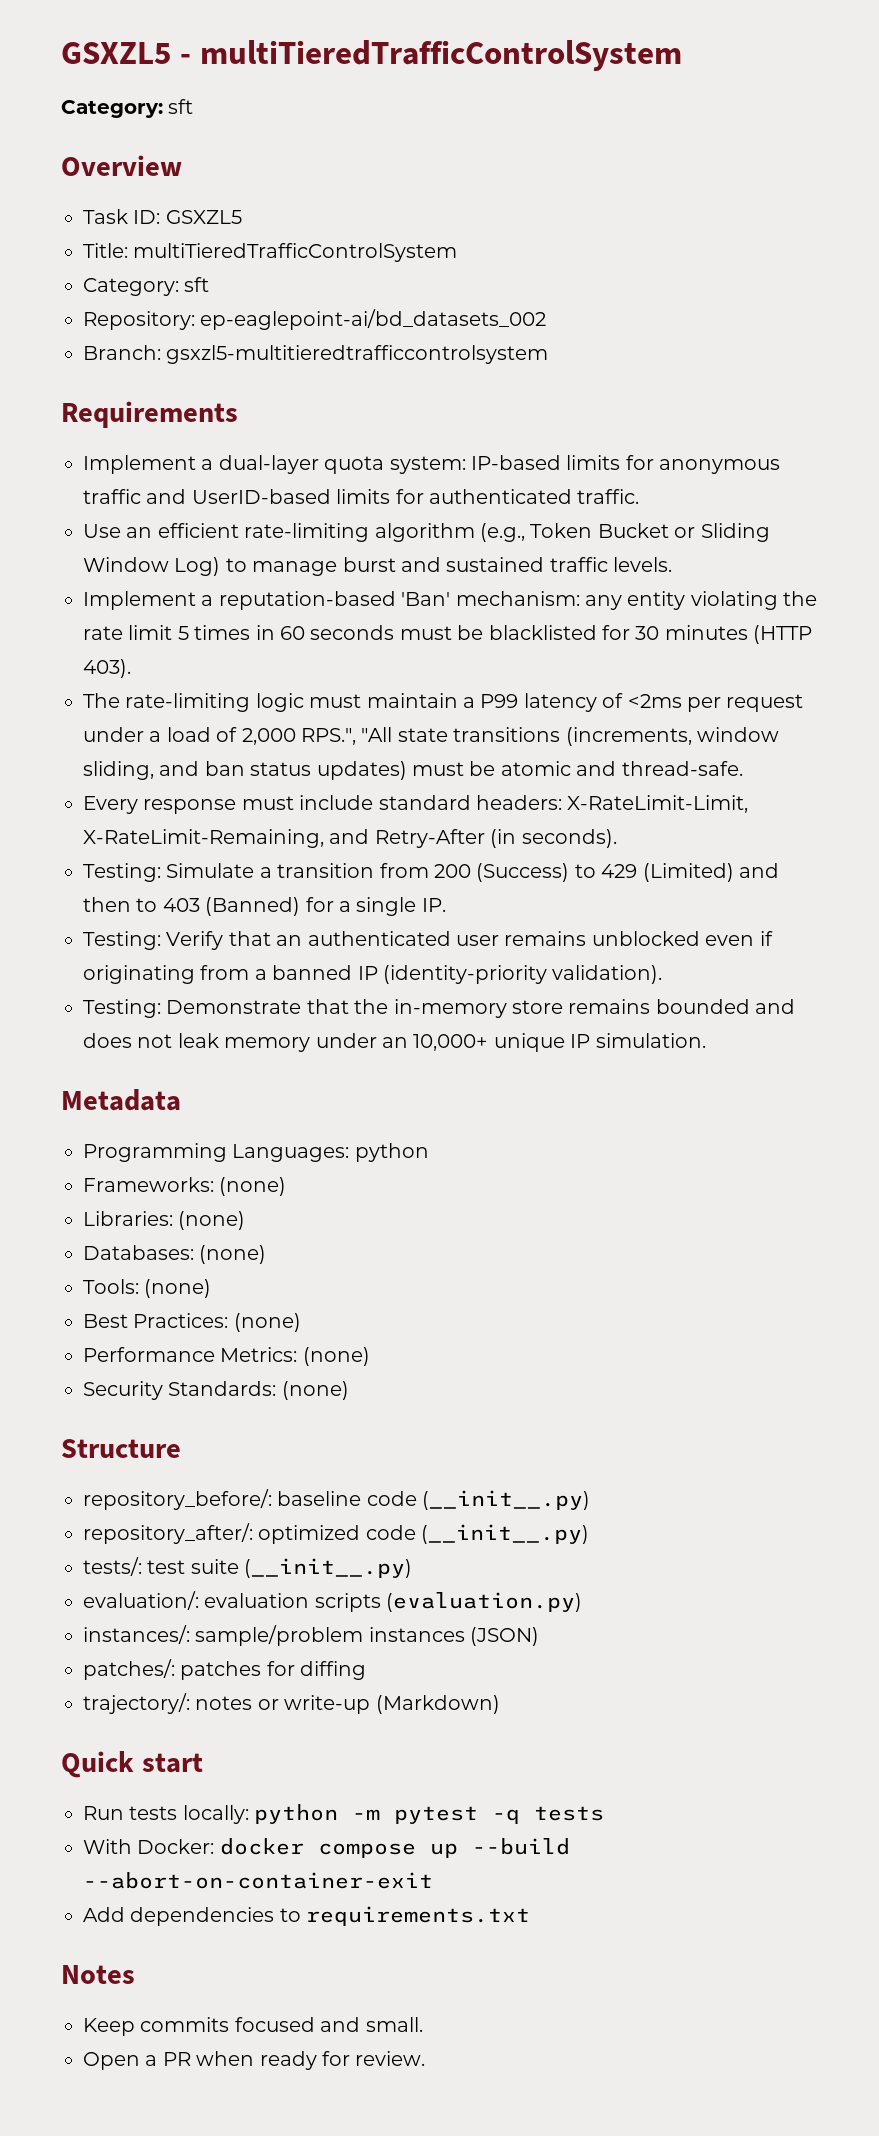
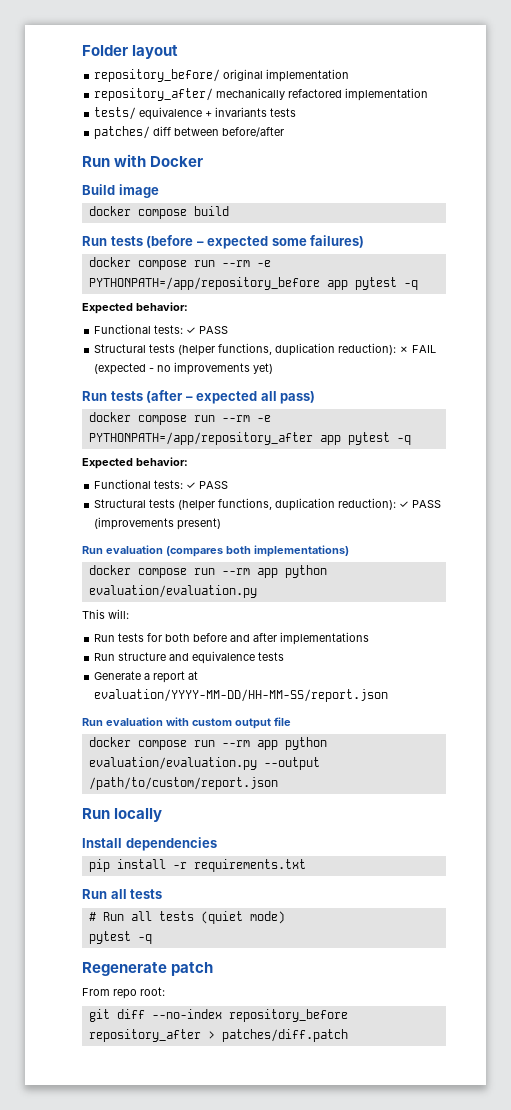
- GSXZL5 - multiTieredTrafficControlSystem
- Category: sft
- Overview
- Task ID: GSXZL5
- Title: multiTieredTrafficControlSystem
- Category: sft
- Repository: ep-eaglepoint-ai/bd_datasets_002
- Branch: gsxzl5-multitieredtrafficcontrolsystem
- Requirements
- Implement a dual-layer quota system: IP-based limits for anonymous traffic and UserID-based limits for authenticated traffic.
- Use an efficient rate-limiting algorithm (e.g., Token Bucket or Sliding Window Log) to manage burst and sustained traffic levels.
- Implement a reputation-based 'Ban' mechanism: any entity violating the rate limit 5 times in 60 seconds must be blacklisted for 30 minutes (HTTP 403).
- The rate-limiting logic must maintain a P99 latency of <2ms per request under a load of 2,000 RPS.", "All state transitions (increments, window sliding, and ban status updates) must be atomic and thread-safe.
- Every response must include standard headers: X-RateLimit-Limit, X-RateLimit-Remaining, and Retry-After (in seconds).
- Testing: Simulate a transition from 200 (Success) to 429 (Limited) and then to 403 (Banned) for a single IP.
- Testing: Verify that an authenticated user remains unblocked even if originating from a banned IP (identity-priority validation).
- Testing: Demonstrate that the in-memory store remains bounded and does not leak memory under an 10,000+ unique IP simulation.
- Metadata
- Programming Languages: python
- Frameworks: (none)
- Libraries: (none)
- Databases: (none)
- Tools: (none)
- Best Practices: (none)
- Performance Metrics: (none)
- Security Standards: (none)
- Structure
- repository_before/: baseline code (__init__.py)
- repository_after/: optimized code (__init__.py)
- tests/: test suite (__init__.py)
- evaluation/: evaluation scripts (evaluation.py)
- instances/: sample/problem instances (JSON)
- patches/: patches for diffing
- trajectory/: notes or write-up (Markdown)
- Quick start
- Run tests locally: python -m pytest -q tests
- With Docker: docker compose up --build --abort-on-container-exit
- Add dependencies to requirements.txt
- Notes
- Keep commits focused and small.
- Open a PR when ready for review.
+ Folder layout
+ repository_before/ original implementation
+ repository_after/ mechanically refactored implementation
+ tests/ equivalence + invariants tests
+ patches/ diff between before/after
+ Run with Docker
+ Build image
+ docker compose build
+ Run tests (before – expected some failures)
+ docker compose run --rm -e PYTHONPATH=/app/repository_before app pytest -q
+ Expected behavior:
+ Functional tests: ✓ PASS
+ Structural tests (helper functions, duplication reduction): ✗ FAIL (expected - no improvements yet)
+ Run tests (after – expected all pass)
+ docker compose run --rm -e PYTHONPATH=/app/repository_after app pytest -q
+ Expected behavior:
+ Functional tests: ✓ PASS
+ Structural tests (helper functions, duplication reduction): ✓ PASS (improvements present)
+ Run evaluation (compares both implementations)
+ docker compose run --rm app python evaluation/evaluation.py
+ This will:
+ Run tests for both before and after implementations
+ Run structure and equivalence tests
+ Generate a report at evaluation/YYYY-MM-DD/HH-MM-SS/report.json
+ Run evaluation with custom output file
+ docker compose run --rm app python evaluation/evaluation.py --output /path/to/custom/report.json
+ Run locally
+ Install dependencies
+ pip install -r requirements.txt
+ Run all tests
+ # Run all tests (quiet mode)
+ pytest -q
+ Regenerate patch
+ From repo root:
+ git diff --no-index repository_before repository_after > patches/diff.patch

